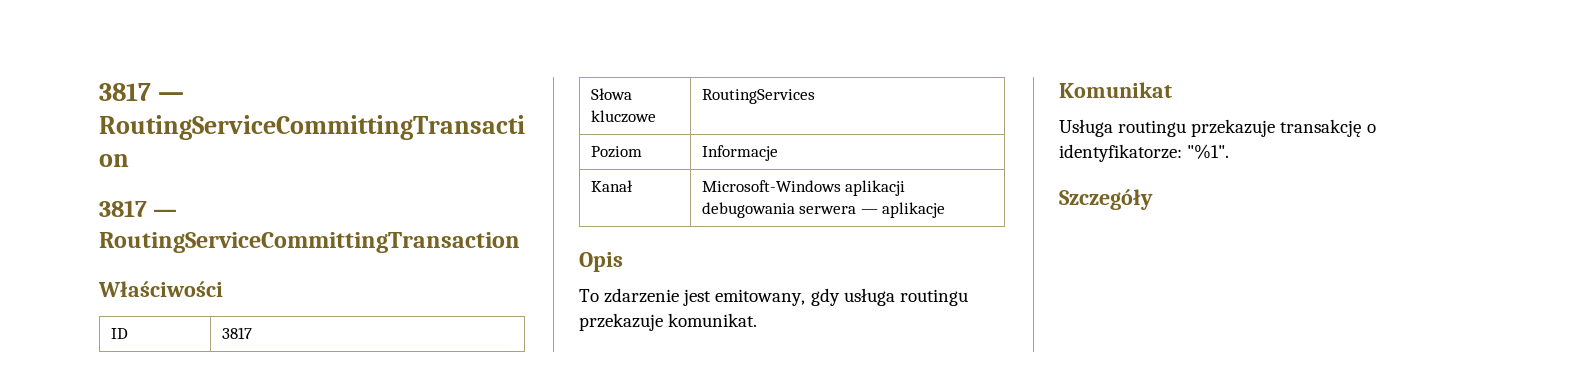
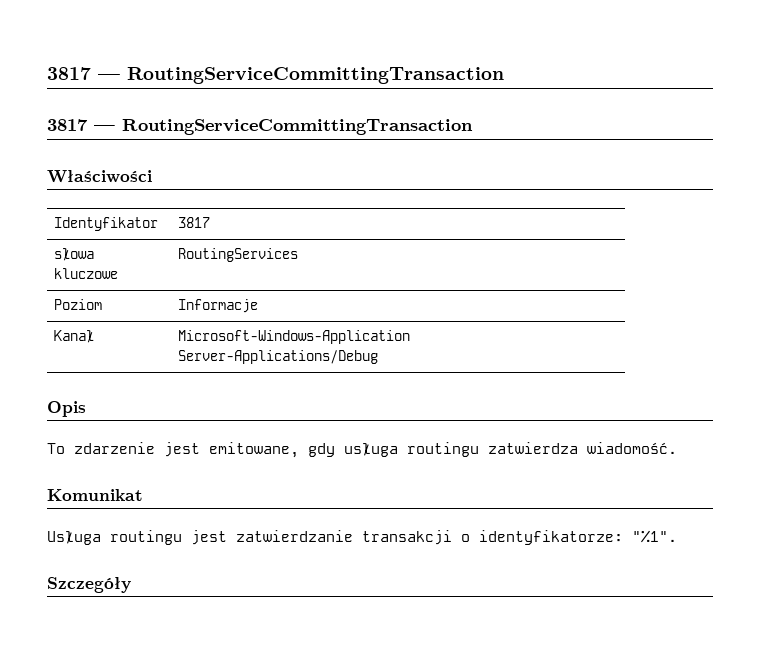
- ID | 3817
+ Identyfikator | 3817
- Słowa kluczowe | RoutingServices
+ słowa kluczowe | RoutingServices
- Kanał | Microsoft-Windows aplikacji debugowania serwera — aplikacje
+ Kanał | Microsoft-Windows-Application Server-Applications/Debug
- To zdarzenie jest emitowany, gdy usługa routingu przekazuje komunikat.
+ To zdarzenie jest emitowane, gdy usługa routingu zatwierdza wiadomość.
- Usługa routingu przekazuje transakcję o identyfikatorze: "%1".
+ Usługa routingu jest zatwierdzanie transakcji o identyfikatorze: "%1".

